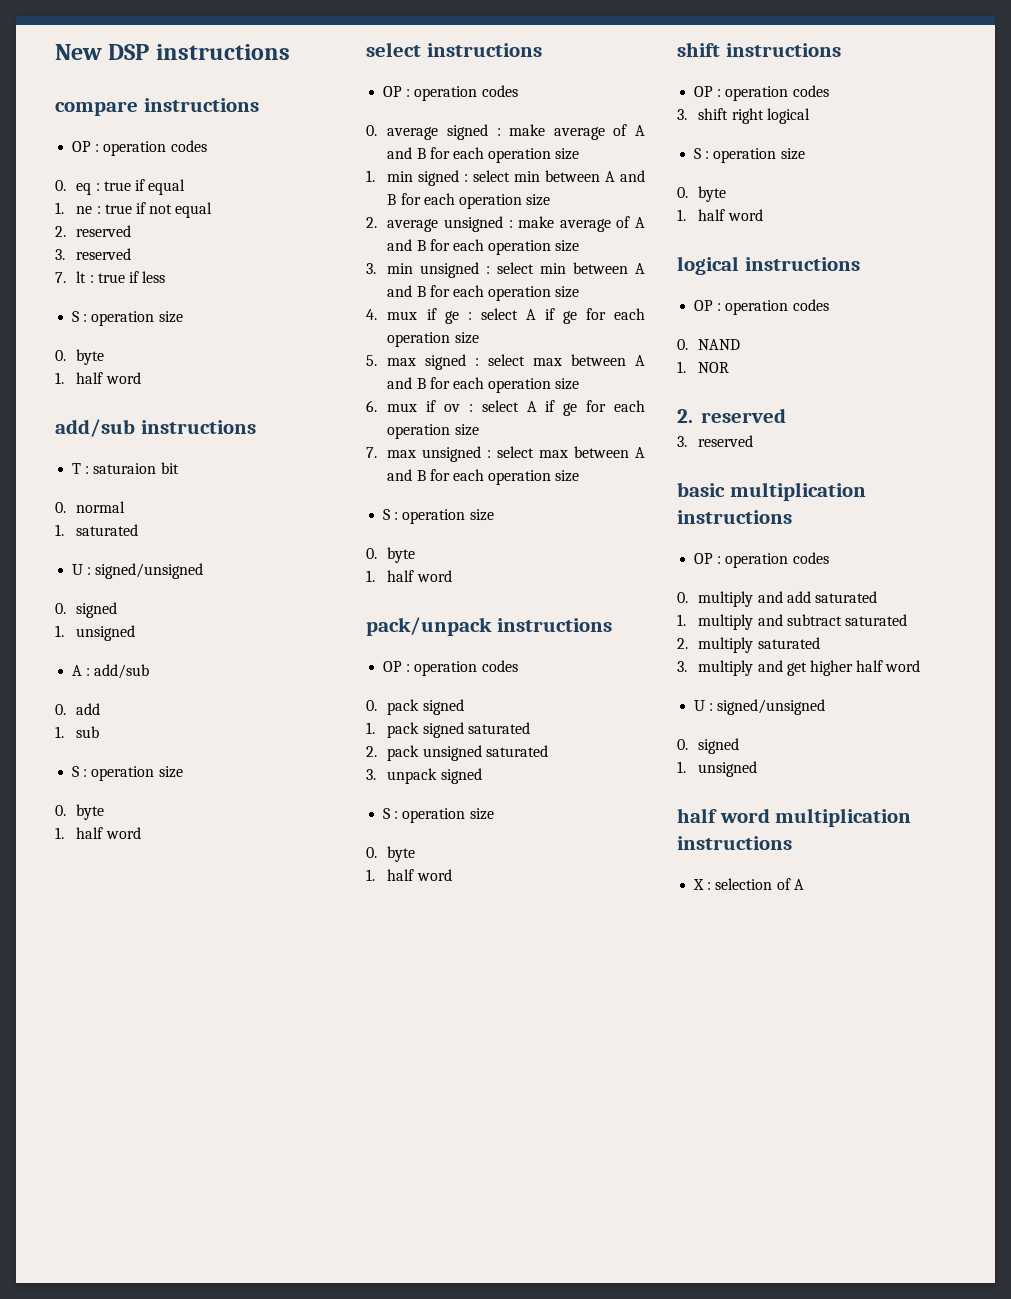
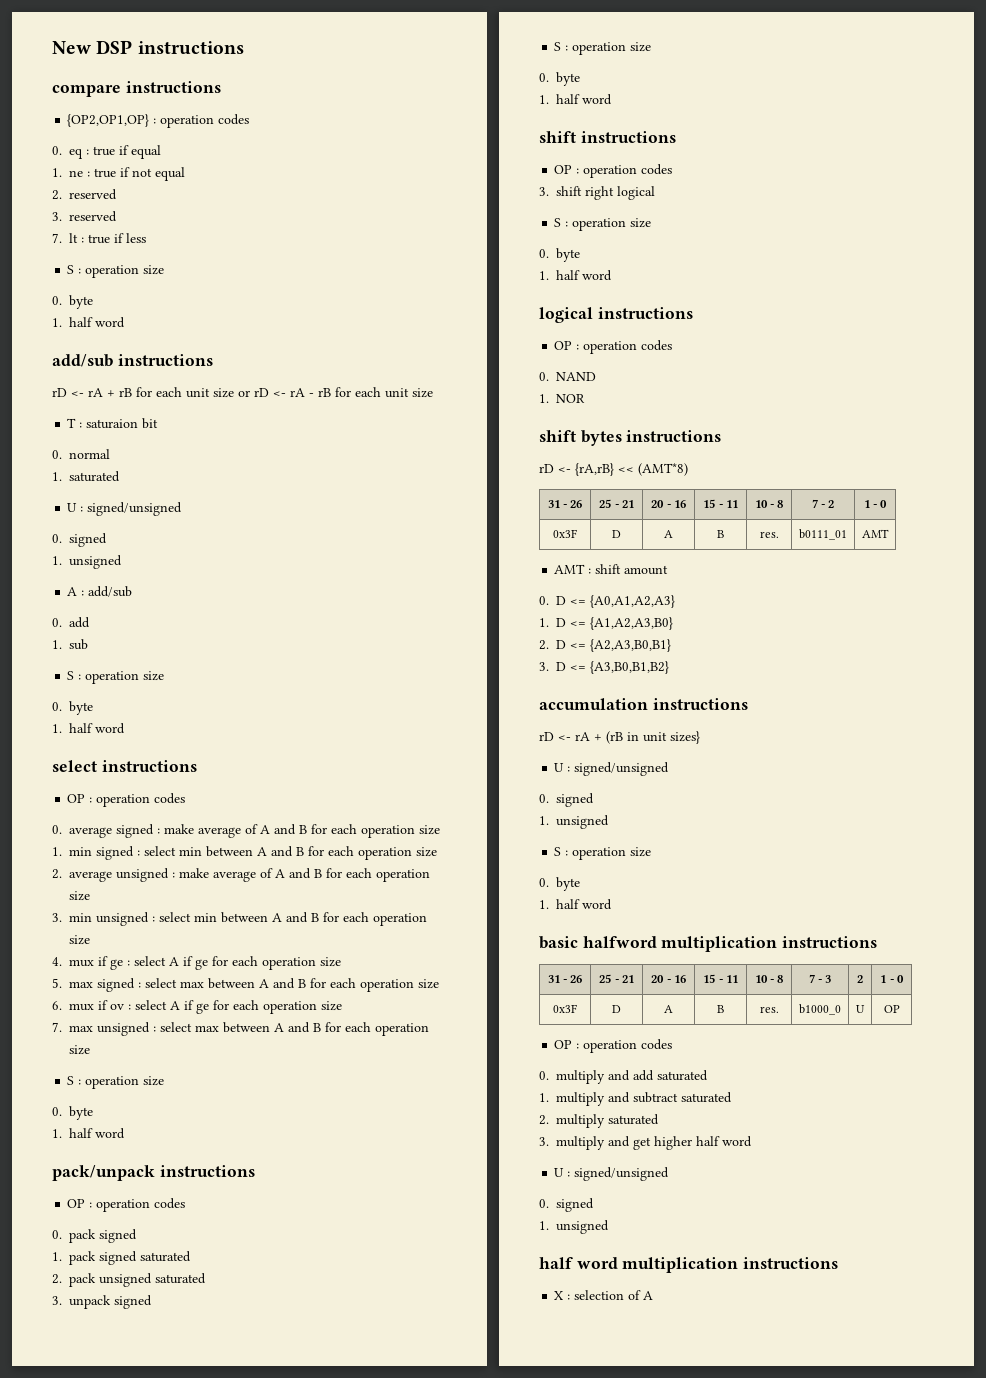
  compare instructions
- OP : operation codes
+ {OP2,OP1,OP} : operation codes
+ rD <- rA + rB for each unit size or rD <- rA - rB for each unit size
  1. NOR
- 2. reserved
- 3. reserved
+ shift bytes instructions
+ rD <- {rA,rB} << (AMT*8)
+ 31 - 26 | 25 - 21 | 20 - 16 | 15 - 11 | 10 - 8 | 7 - 2 | 1 - 0
+ 0x3F | D | A | B | res. | b0111_01 | AMT
+ AMT : shift amount
+ 0. D <= {A0,A1,A2,A3}
+ 1. D <= {A1,A2,A3,B0}
+ 2. D <= {A2,A3,B0,B1}
+ 3. D <= {A3,B0,B1,B2}
+ accumulation instructions
+ rD <- rA + (rB in unit sizes}
+ U : signed/unsigned
+ 0. signed
+ 1. unsigned
+ S : operation size
+ 0. byte
+ 1. half word
- basic multiplication instructions
+ basic halfword multiplication instructions
+ 31 - 26 | 25 - 21 | 20 - 16 | 15 - 11 | 10 - 8 | 7 - 3 | 2 | 1 - 0
+ 0x3F | D | A | B | res. | b1000_0 | U | OP

